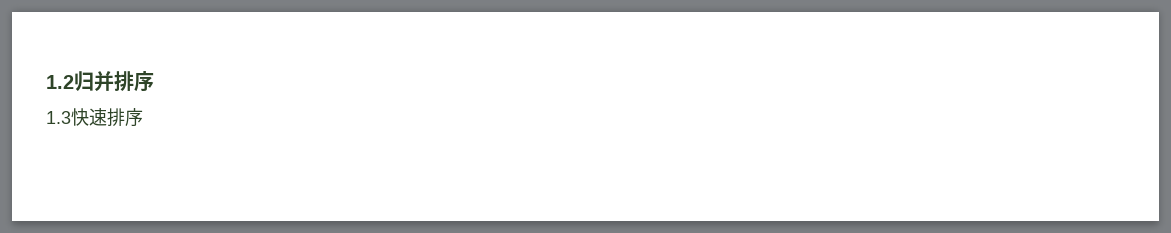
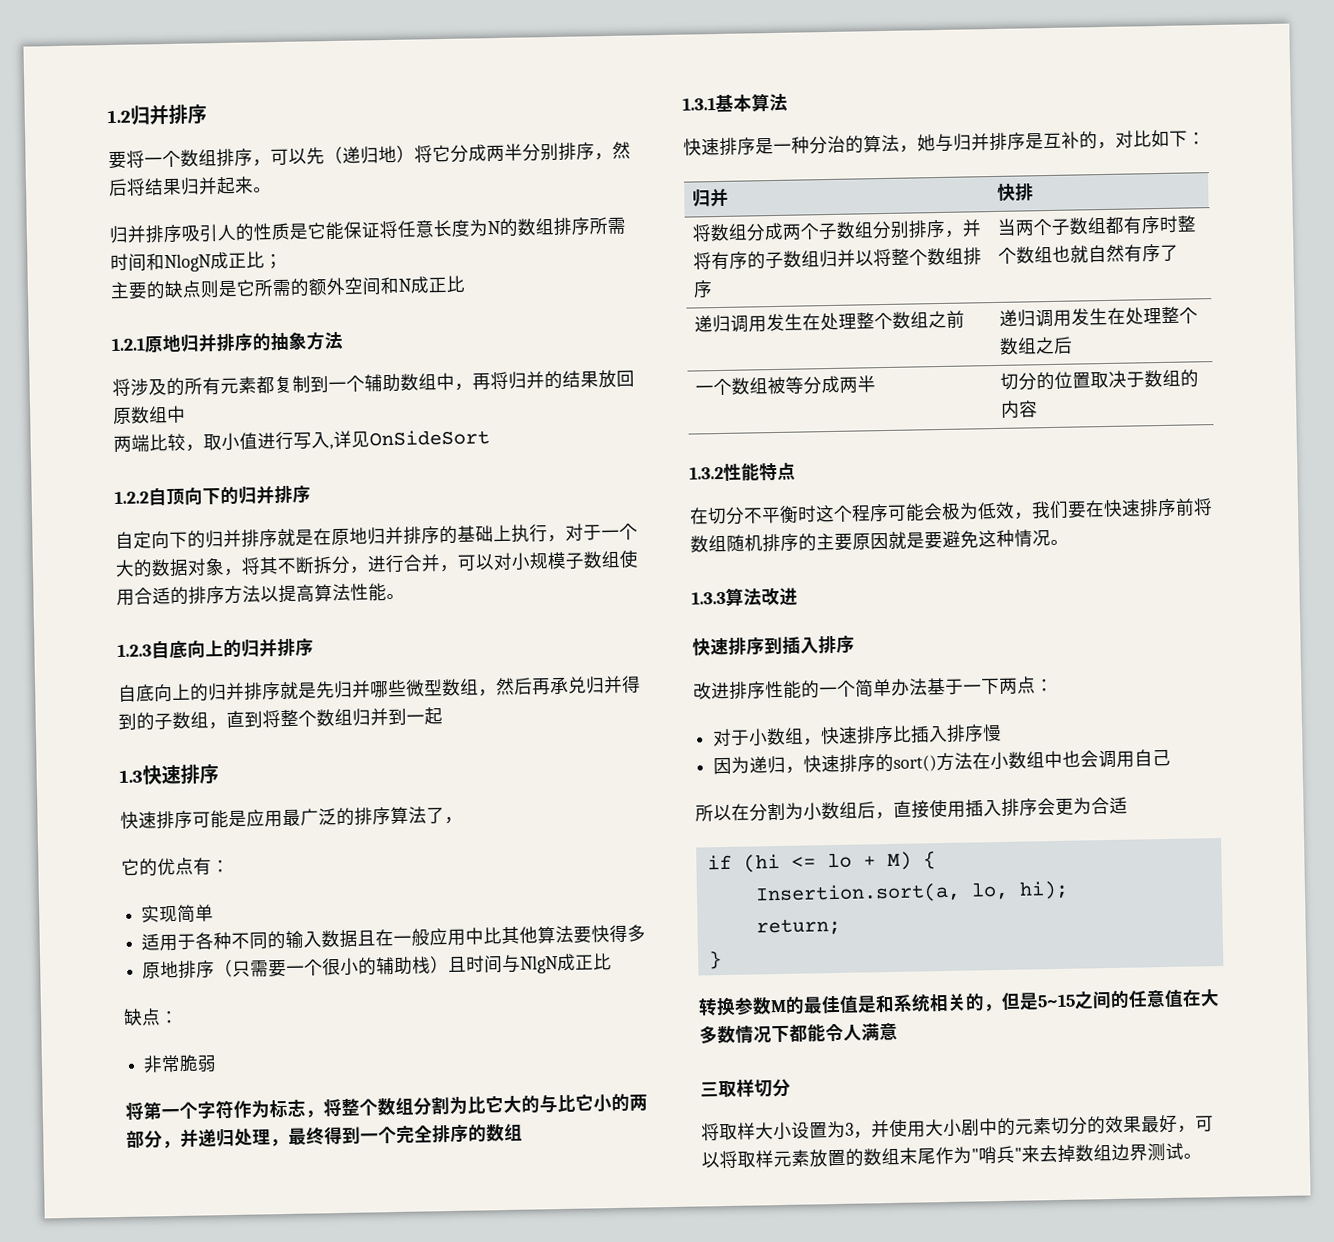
+ 要将一个数组排序，可以先（递归地）将它分成两半分别排序，然后将结果归并起来。
+ 归并排序吸引人的性质是它能保证将任意长度为N的数组排序所需时间和NlogN成正比；
+ 主要的缺点则是它所需的额外空间和N成正比
+ 1.2.1原地归并排序的抽象方法
+ 将涉及的所有元素都复制到一个辅助数组中，再将归并的结果放回原数组中
+ 两端比较，取小值进行写入,详见OnSideSort
+ 1.2.2自顶向下的归并排序
+ 自定向下的归并排序就是在原地归并排序的基础上执行，对于一个大的数据对象，将其不断拆分，进行合并，可以对小规模子数组使用合适的排序方法以提高算法性能。
+ 1.2.3自底向上的归并排序
+ 自底向上的归并排序就是先归并哪些微型数组，然后再承兑归并得到的子数组，直到将整个数组归并到一起
  1.3快速排序
+ 快速排序可能是应用最广泛的排序算法了，
+ 它的优点有：
+ 实现简单
+ 适用于各种不同的输入数据且在一般应用中比其他算法要快得多
+ 原地排序（只需要一个很小的辅助栈）且时间与NlgN成正比
+ 缺点：
+ 非常脆弱
+ 将第一个字符作为标志，将整个数组分割为比它大的与比它小的两部分，并递归处理，最终得到一个完全排序的数组
+ 1.3.1基本算法
+ 快速排序是一种分治的算法，她与归并排序是互补的，对比如下：
+ 归并 | 快排
+ 将数组分成两个子数组分别排序，并将有序的子数组归并以将整个数组排序 | 当两个子数组都有序时整个数组也就自然有序了
+ 递归调用发生在处理整个数组之前 | 递归调用发生在处理整个数组之后
+ 一个数组被等分成两半 | 切分的位置取决于数组的内容
+ 1.3.2性能特点
+ 在切分不平衡时这个程序可能会极为低效，我们要在快速排序前将数组随机排序的主要原因就是要避免这种情况。
+ 1.3.3算法改进
+ 快速排序到插入排序
+ 改进排序性能的一个简单办法基于一下两点：
+ 对于小数组，快速排序比插入排序慢
+ 因为递归，快速排序的sort()方法在小数组中也会调用自己
+ 所以在分割为小数组后，直接使用插入排序会更为合适
+ if (hi <= lo + M) {
+ Insertion.sort(a, lo, hi);
+ return;
+ }
+ 转换参数M的最佳值是和系统相关的，但是5~15之间的任意值在大多数情况下都能令人满意
+ 三取样切分
+ 将取样大小设置为3，并使用大小剧中的元素切分的效果最好，可以将取样元素放置的数组末尾作为"哨兵"来去掉数组边界测试。

